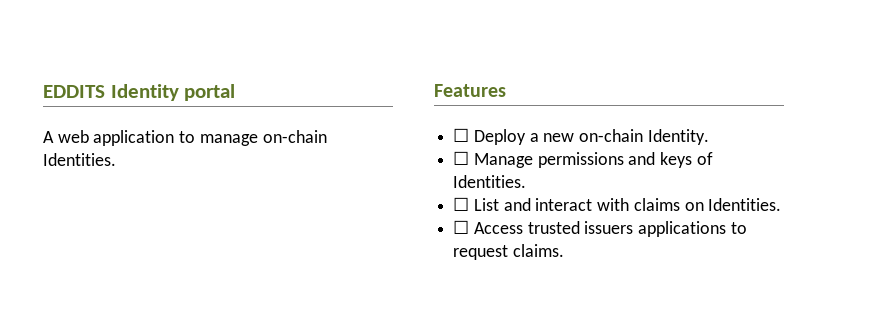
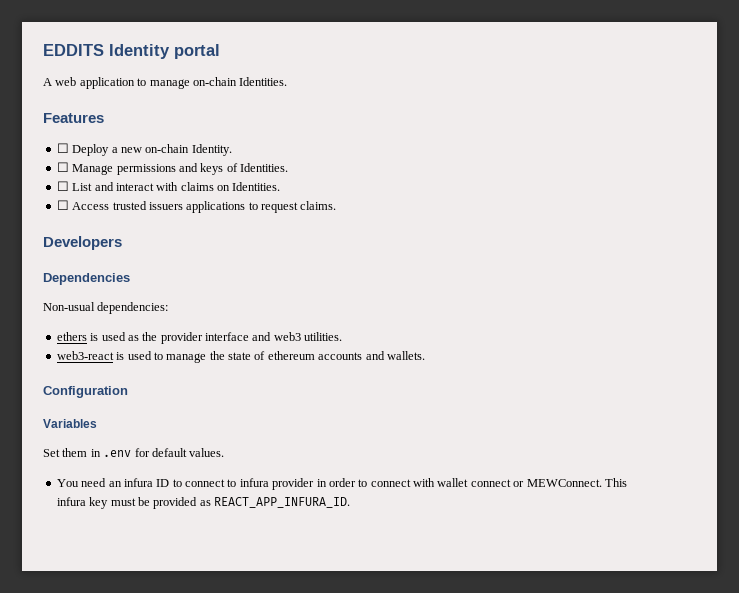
+ Developers
+ Dependencies
+ Non-usual dependencies:
+ ethers is used as the provider interface and web3 utilities.
+ web3-react is used to manage the state of ethereum accounts and wallets.
+ Configuration
+ Variables
+ Set them in .env for default values.
+ You need an infura ID to connect to infura provider in order to connect with wallet connect or MEWConnect. This infura key must be provided as REACT_APP_INFURA_ID.

